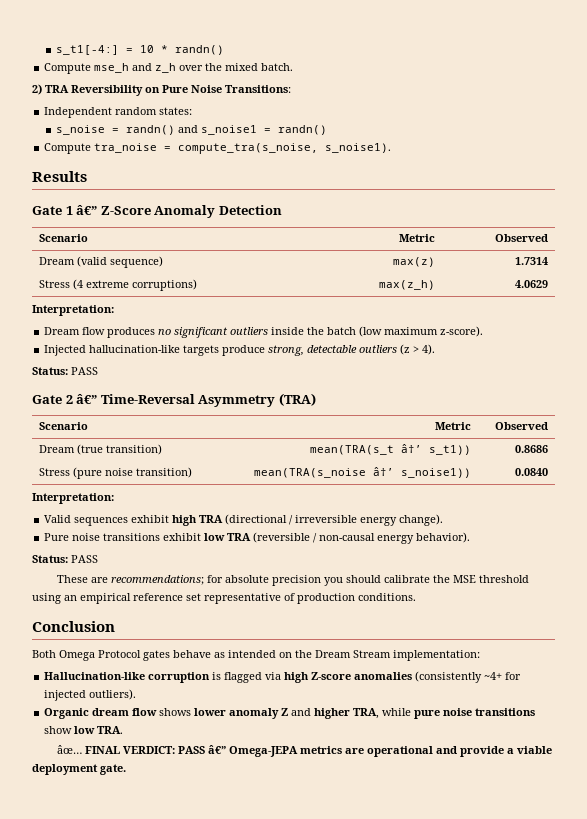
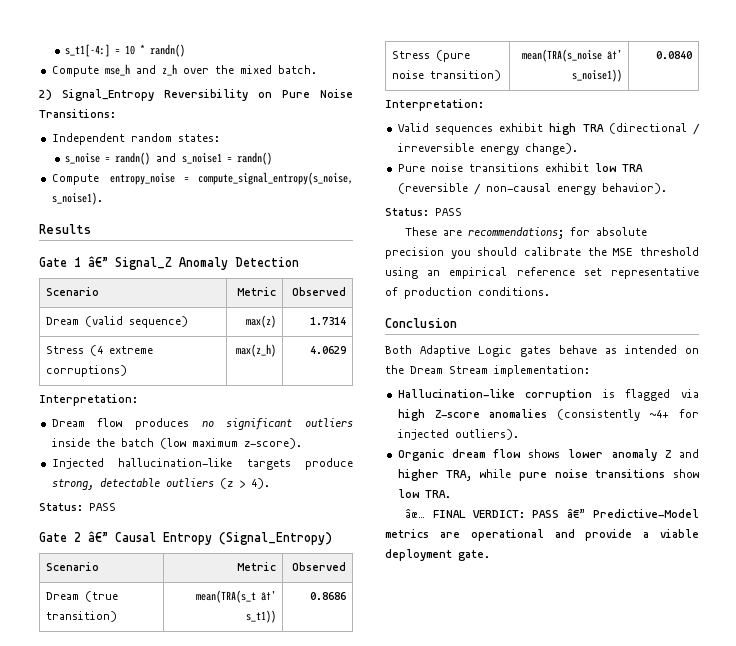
- 2) TRA Reversibility on Pure Noise Transitions:
+ 2) Signal_Entropy Reversibility on Pure Noise Transitions:
- Compute tra_noise = compute_tra(s_noise, s_noise1).
+ Compute entropy_noise = compute_signal_entropy(s_noise, s_noise1).
- Gate 1 â€” Z-Score Anomaly Detection
+ Gate 1 â€” Signal_Z Anomaly Detection
- Gate 2 â€” Time-Reversal Asymmetry (TRA)
+ Gate 2 â€” Causal Entropy (Signal_Entropy)
- Both Omega Protocol gates behave as intended on the Dream Stream implementation:
+ Both Adaptive Logic gates behave as intended on the Dream Stream implementation:
- FINAL VERDICT: PASS â€” Omega-JEPA metrics are operational and provide a viable deployment gate.
+ FINAL VERDICT: PASS â€” Predictive-Model metrics are operational and provide a viable deployment gate.

